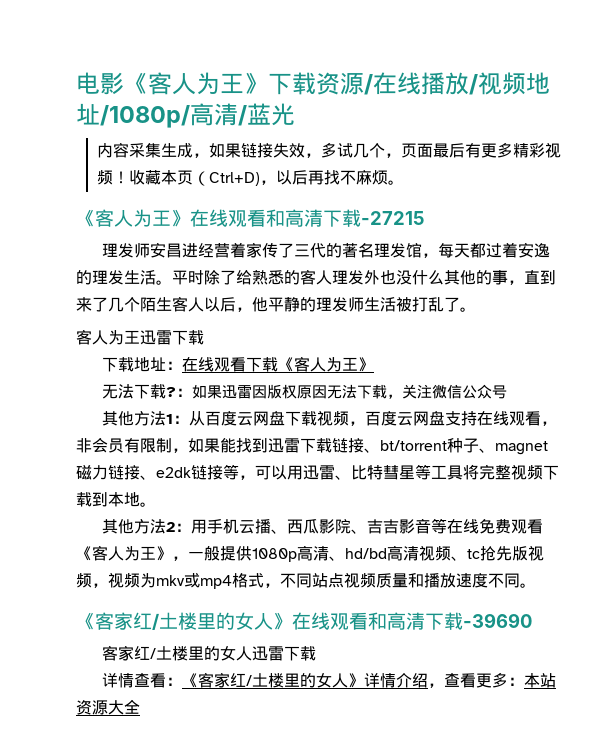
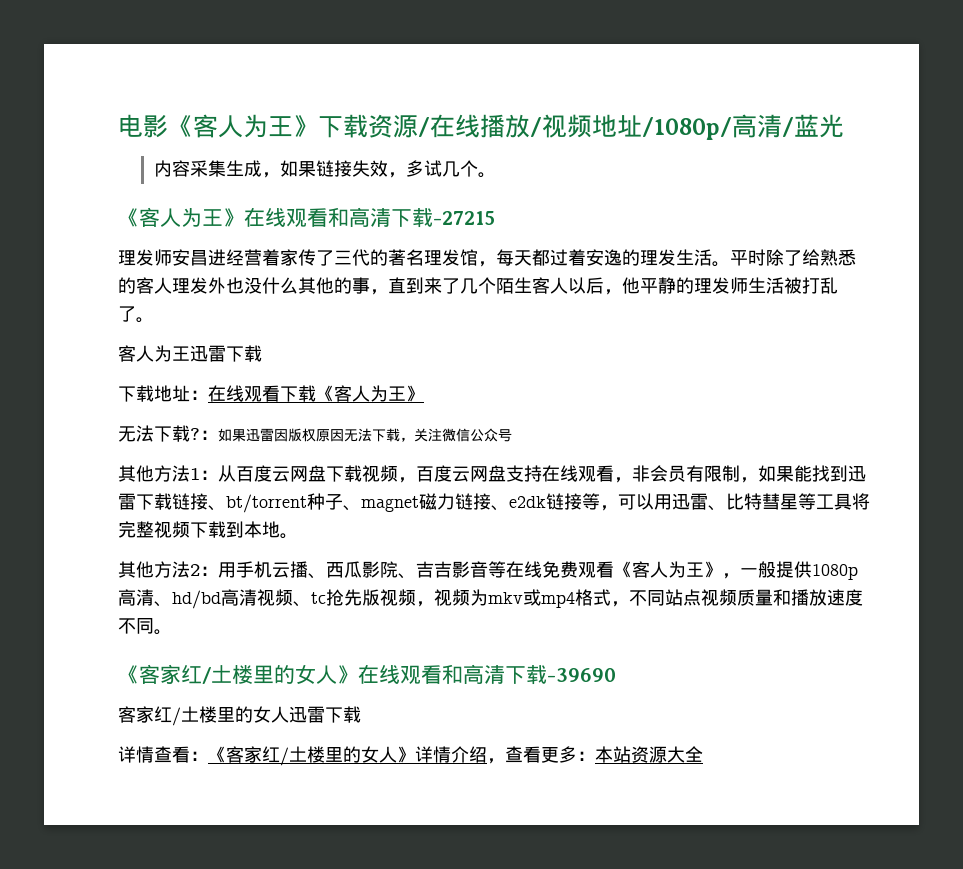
- 内容采集生成，如果链接失效，多试几个，页面最后有更多精彩视频！收藏本页（Ctrl+D)，以后再找不麻烦。
+ 内容采集生成，如果链接失效，多试几个。

